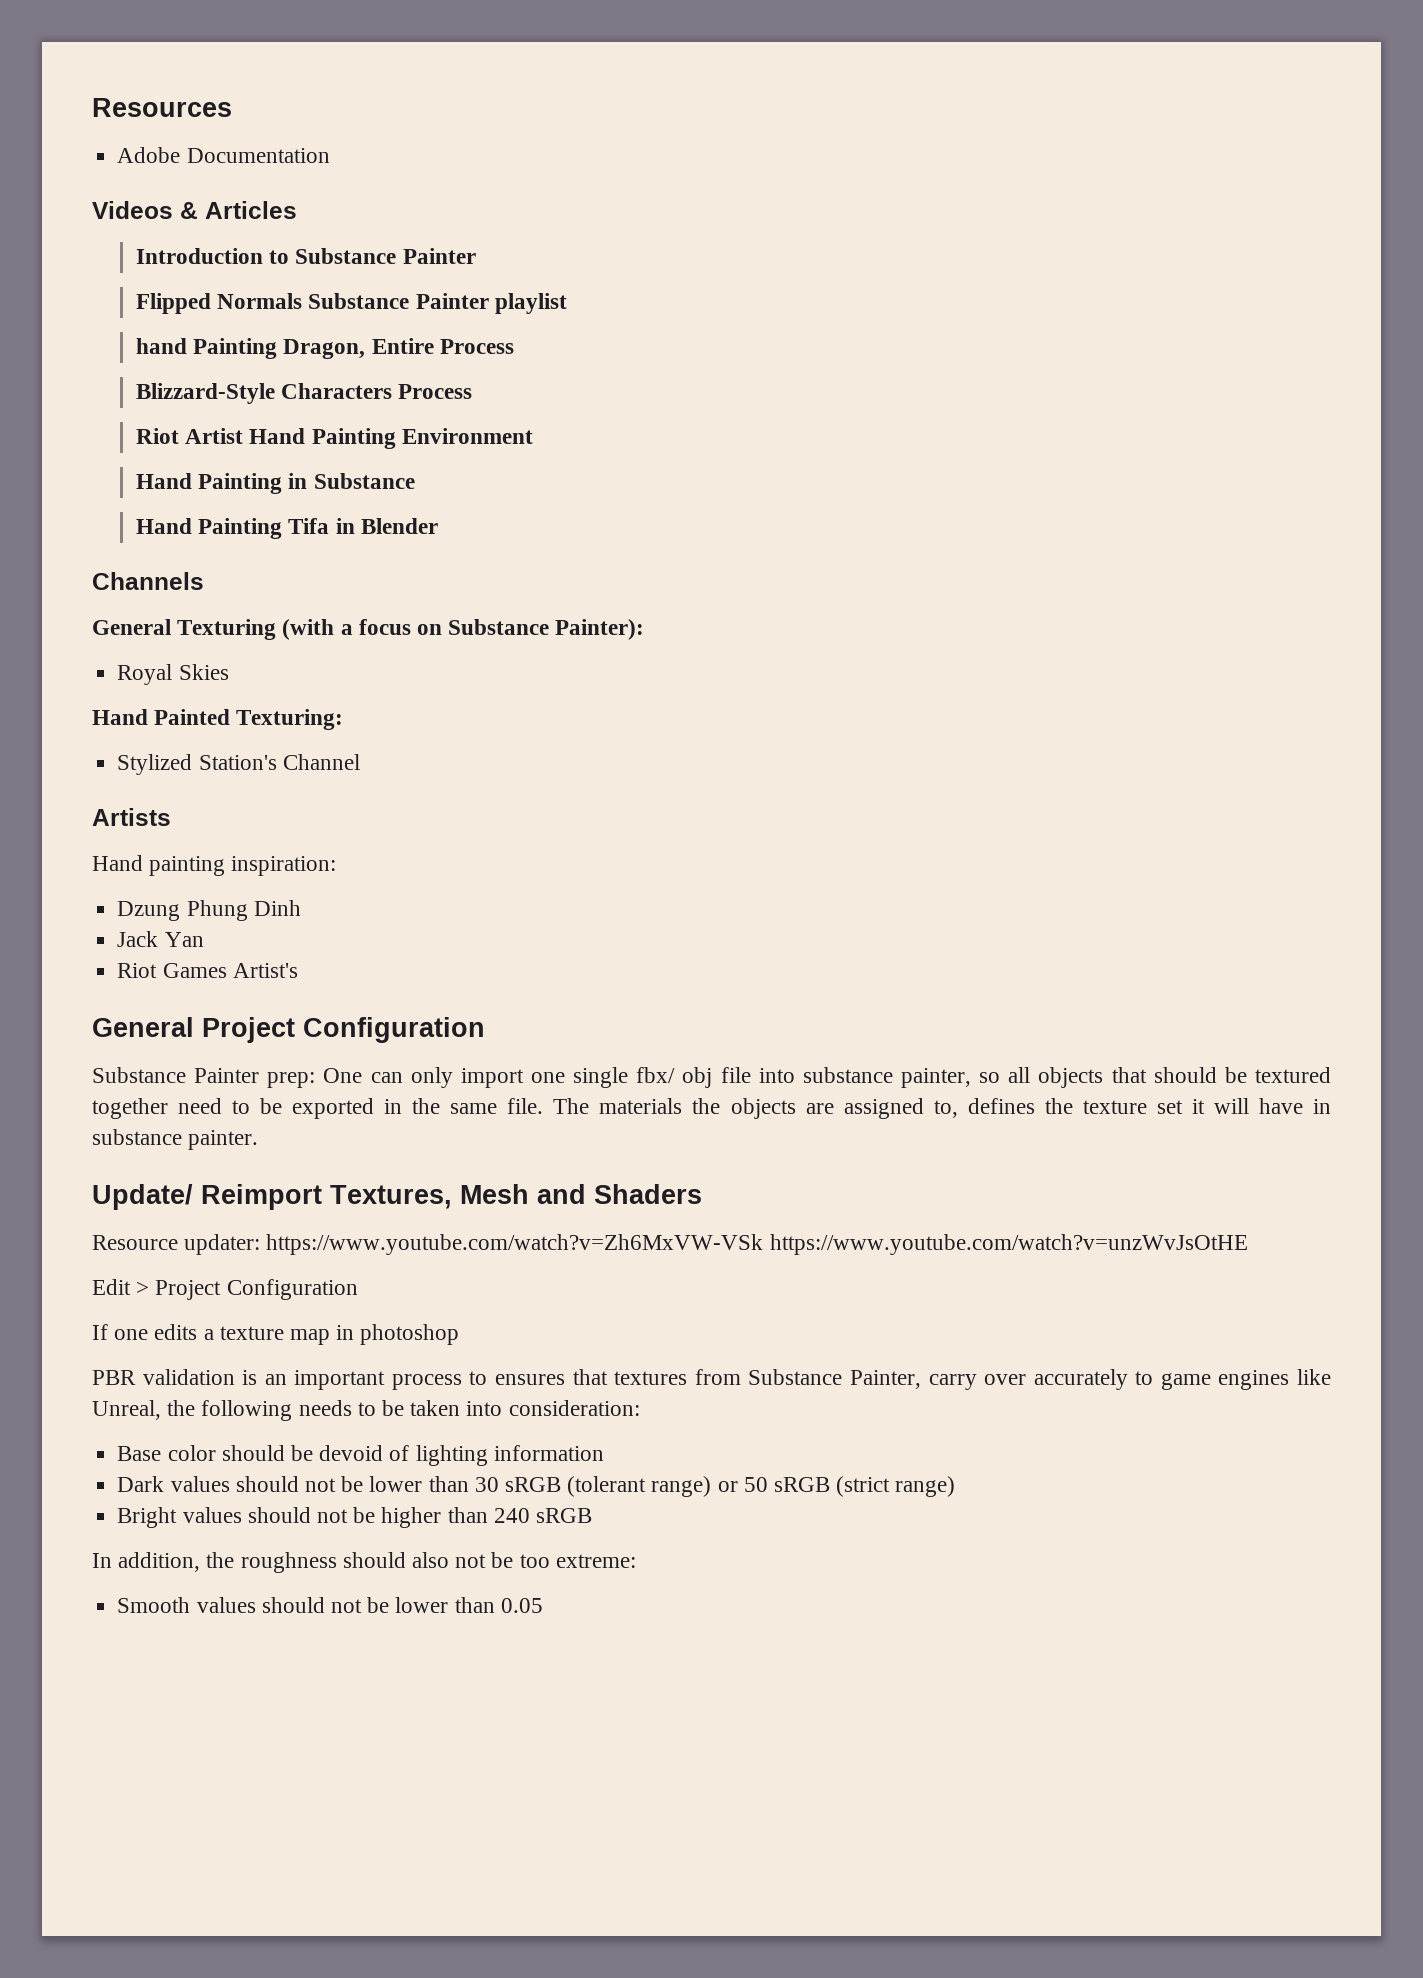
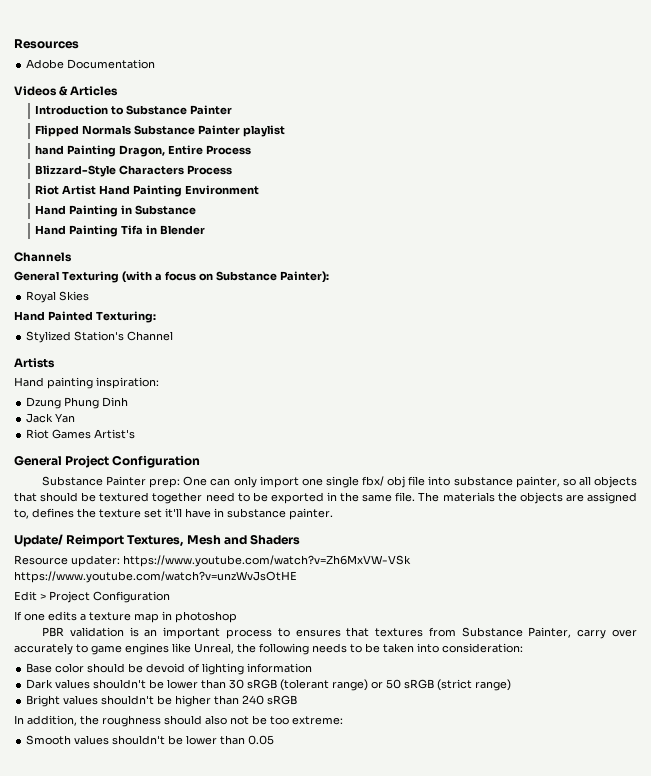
- The materials the objects are assigned to, defines the texture set it will have in substance painter.
+ The materials the objects are assigned to, defines the texture set it'll have in substance painter.
- Dark values should not be lower than 30 sRGB (tolerant range) or 50 sRGB (strict range)
+ Dark values shouldn't be lower than 30 sRGB (tolerant range) or 50 sRGB (strict range)
- Bright values should not be higher than 240 sRGB
+ Bright values shouldn't be higher than 240 sRGB
- Smooth values should not be lower than 0.05
+ Smooth values shouldn't be lower than 0.05

